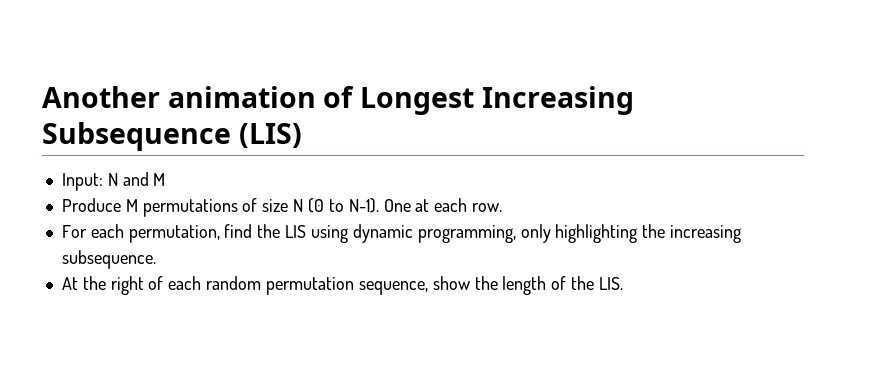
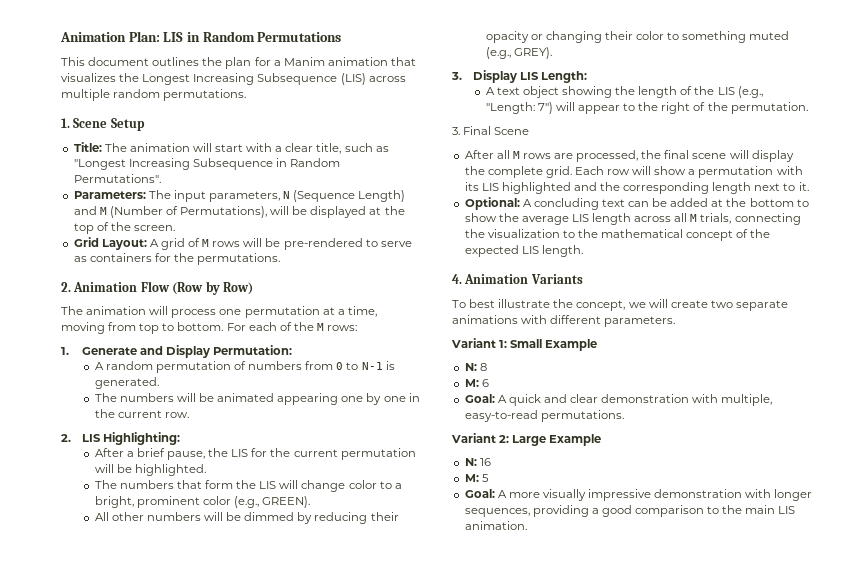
- Another animation of Longest Increasing Subsequence (LIS)
- Input: N and M
- Produce M permutations of size N (0 to N-1). One at each row.
- For each permutation, find the LIS using dynamic programming, only highlighting the increasing subsequence.
- At the right of each random permutation sequence, show the length of the LIS.
+ Animation Plan: LIS in Random Permutations
+ This document outlines the plan for a Manim animation that visualizes the Longest Increasing Subsequence (LIS) across multiple random permutations.
+ 1. Scene Setup
+ Title: The animation will start with a clear title, such as "Longest Increasing Subsequence in Random Permutations".
+ Parameters: The input parameters, N (Sequence Length) and M (Number of Permutations), will be displayed at the top of the screen.
+ Grid Layout: A grid of M rows will be pre-rendered to serve as containers for the permutations.
+ 2. Animation Flow (Row by Row)
+ The animation will process one permutation at a time, moving from top to bottom. For each of the M rows:
+ 1. Generate and Display Permutation:
+ A random permutation of numbers from 0 to N-1 is generated.
+ The numbers will be animated appearing one by one in the current row.
+ 2. LIS Highlighting:
+ After a brief pause, the LIS for the current permutation will be highlighted.
+ The numbers that form the LIS will change color to a bright, prominent color (e.g., GREEN).
+ All other numbers will be dimmed by reducing their opacity or changing their color to something muted (e.g., GREY).
+ 3. Display LIS Length:
+ A text object showing the length of the LIS (e.g., "Length: 7") will appear to the right of the permutation.
+ 3. Final Scene
+ After all M rows are processed, the final scene will display the complete grid. Each row will show a permutation with its LIS highlighted and the corresponding length next to it.
+ Optional: A concluding text can be added at the bottom to show the average LIS length across all M trials, connecting the visualization to the mathematical concept of the expected LIS length.
+ 4. Animation Variants
+ To best illustrate the concept, we will create two separate animations with different parameters.
+ Variant 1: Small Example
+ N: 8
+ M: 6
+ Goal: A quick and clear demonstration with multiple, easy-to-read permutations.
+ Variant 2: Large Example
+ N: 16
+ M: 5
+ Goal: A more visually impressive demonstration with longer sequences, providing a good comparison to the main LIS animation.

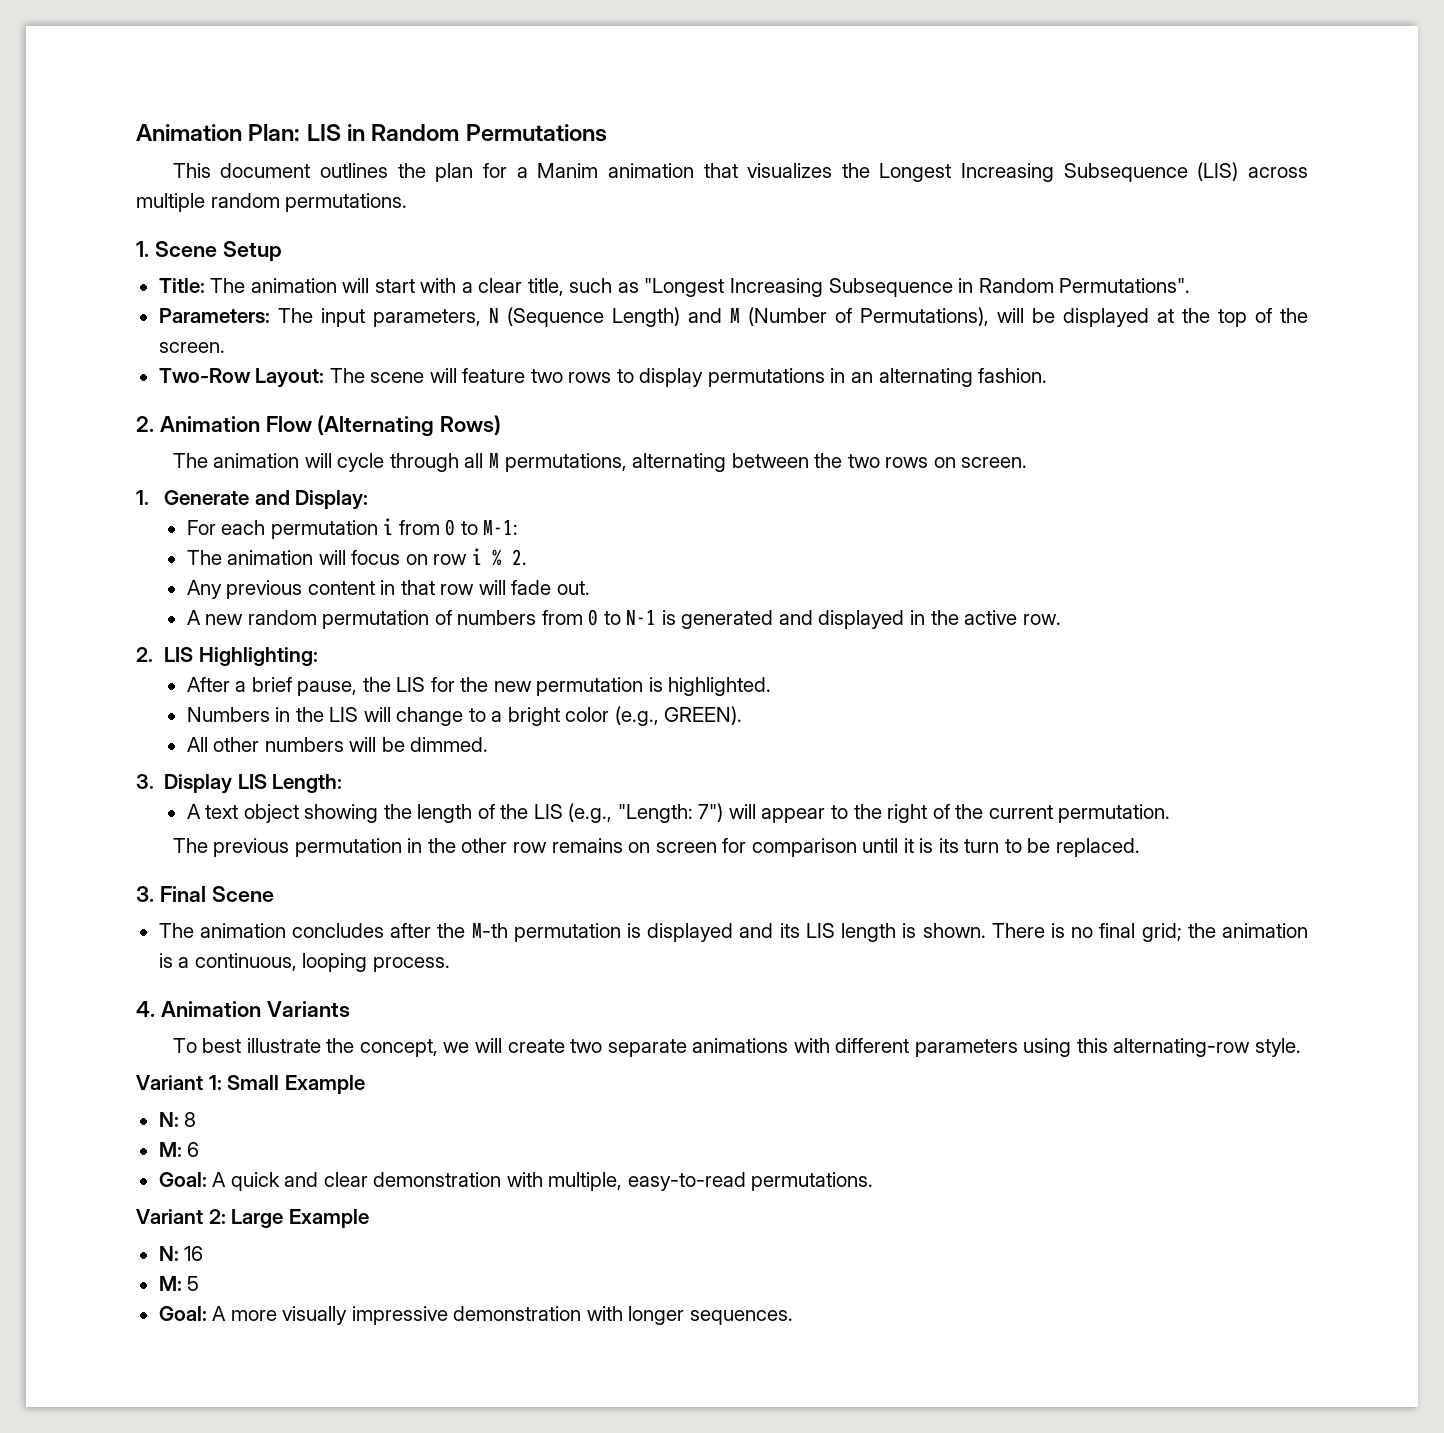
- Grid Layout: A grid of M rows will be pre-rendered to serve as containers for the permutations.
+ Two-Row Layout: The scene will feature two rows to display permutations in an alternating fashion.
- 2. Animation Flow (Row by Row)
- The animation will process one permutation at a time, moving from top to bottom. For each of the M rows:
- 1. Generate and Display Permutation:
- A random permutation of numbers from 0 to N-1 is generated.
- The numbers will be animated appearing one by one in the current row.
+ 2. Animation Flow (Alternating Rows)
+ The animation will cycle through all M permutations, alternating between the two rows on screen.
+ 1. Generate and Display:
+ For each permutation i from 0 to M-1:
+ The animation will focus on row i % 2.
+ Any previous content in that row will fade out.
+ A new random permutation of numbers from 0 to N-1 is generated and displayed in the active row.
- After a brief pause, the LIS for the current permutation will be highlighted.
- The numbers that form the LIS will change color to a bright, prominent color (e.g., GREEN).
+ After a brief pause, the LIS for the new permutation is highlighted.
+ Numbers in the LIS will change to a bright color (e.g., GREEN).
- All other numbers will be dimmed by reducing their opacity or changing their color to something muted (e.g., GREY).
+ All other numbers will be dimmed.
- A text object showing the length of the LIS (e.g., "Length: 7") will appear to the right of the permutation.
+ A text object showing the length of the LIS (e.g., "Length: 7") will appear to the right of the current permutation.
+ The previous permutation in the other row remains on screen for comparison until it is its turn to be replaced.
  3. Final Scene
- After all M rows are processed, the final scene will display the complete grid. Each row will show a permutation with its LIS highlighted and the corresponding length next to it.
- Optional: A concluding text can be added at the bottom to show the average LIS length across all M trials, connecting the visualization to the mathematical concept of the expected LIS length.
+ The animation concludes after the M-th permutation is displayed and its LIS length is shown. There is no final grid; the animation is a continuous, looping process.
- To best illustrate the concept, we will create two separate animations with different parameters.
+ To best illustrate the concept, we will create two separate animations with different parameters using this alternating-row style.
- Goal: A more visually impressive demonstration with longer sequences, providing a good comparison to the main LIS animation.
+ Goal: A more visually impressive demonstration with longer sequences.

